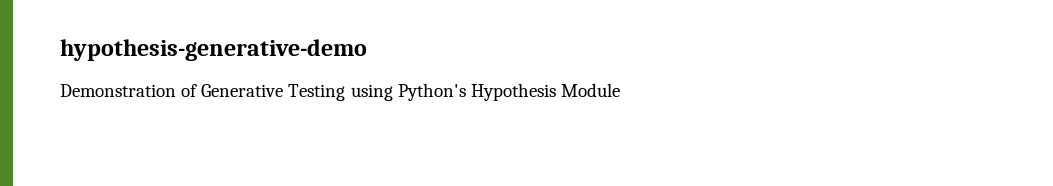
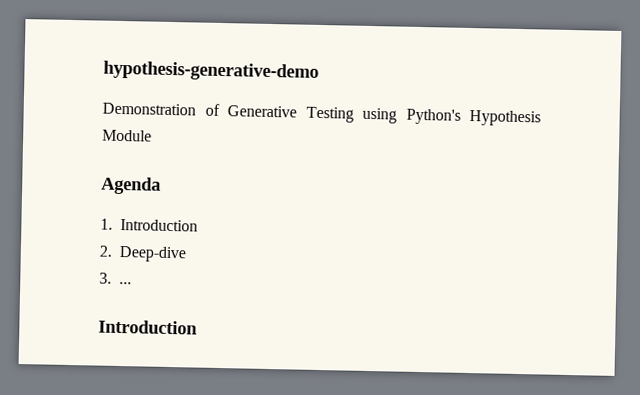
+ Agenda
+ 1. Introduction
+ 2. Deep-dive
+ 3. ...
+ Introduction

